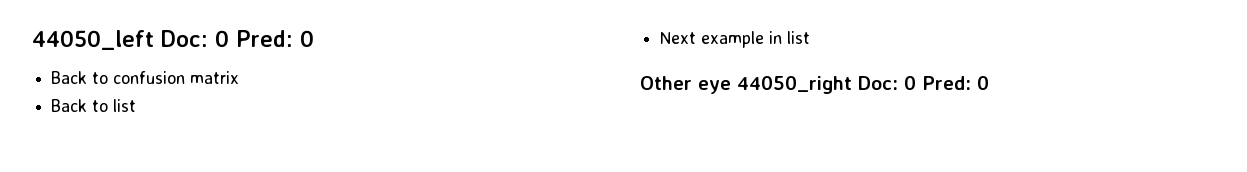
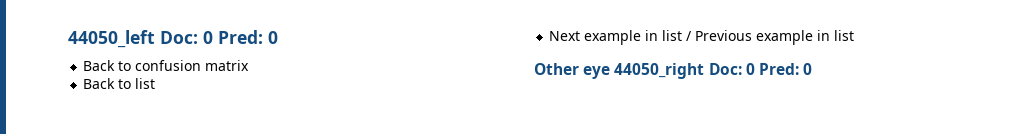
- Next example in list
+ Next example in list / Previous example in list

